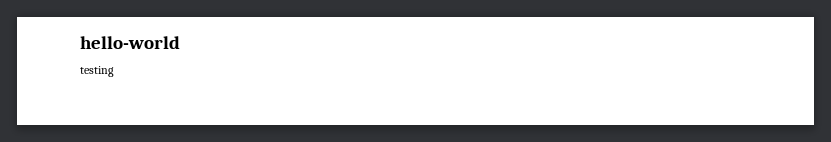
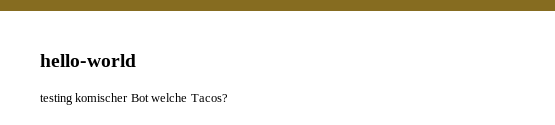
- testing
+ testing komischer Bot welche Tacos?

